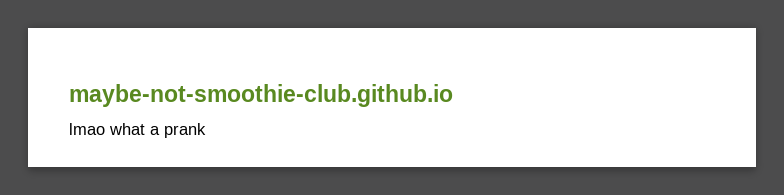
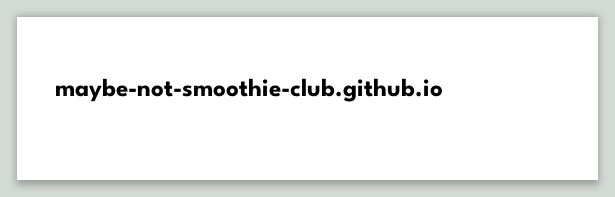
- lmao what a prank

